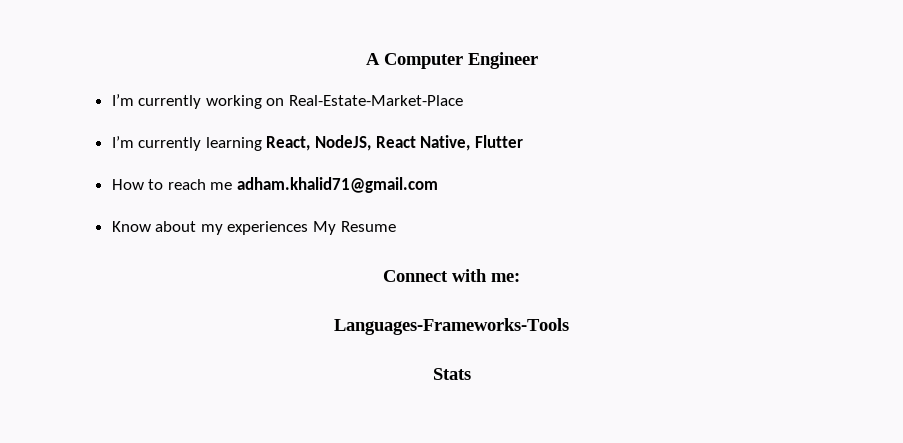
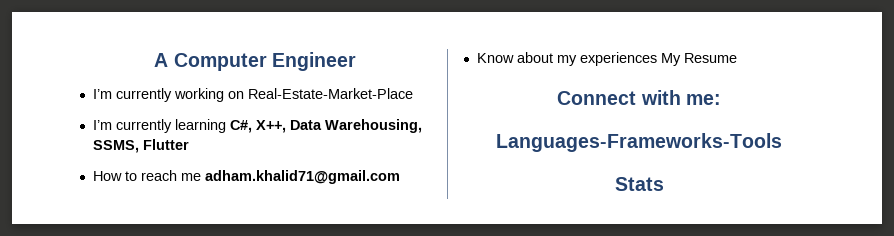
- I’m currently learning React, NodeJS, React Native, Flutter
+ I’m currently learning C#, X++, Data Warehousing, SSMS, Flutter

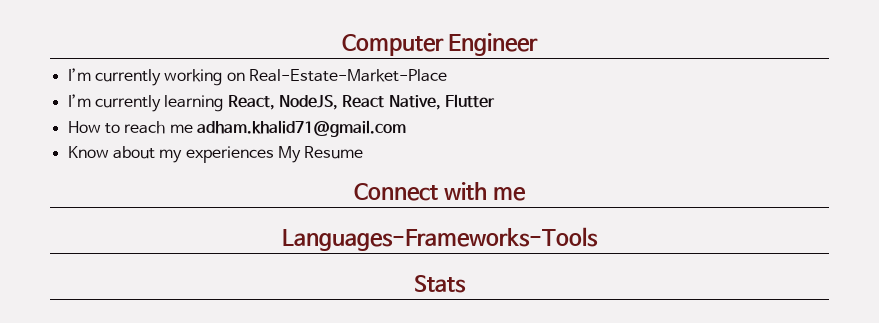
- A Computer Engineer
+ Computer Engineer
- I’m currently learning C#, X++, Data Warehousing, SSMS, Flutter
+ I’m currently learning React, NodeJS, React Native, Flutter
- Connect with me:
+ Connect with me

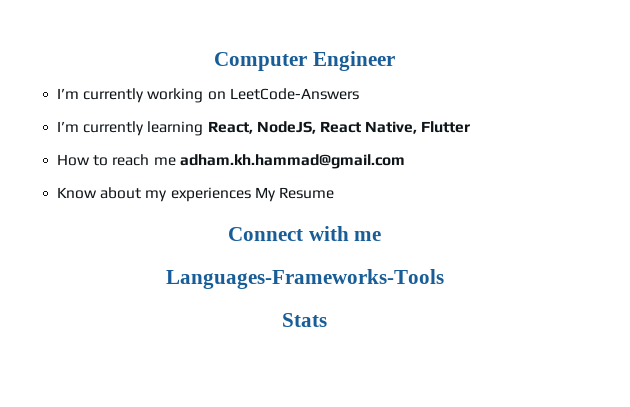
- I’m currently working on Real-Estate-Market-Place
+ I’m currently working on LeetCode-Answers
- How to reach me adham.khalid71@gmail.com
+ How to reach me adham.kh.hammad@gmail.com

